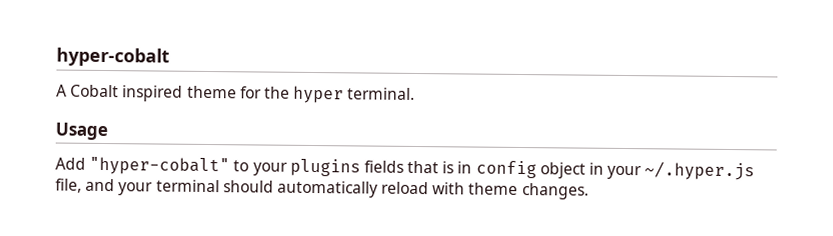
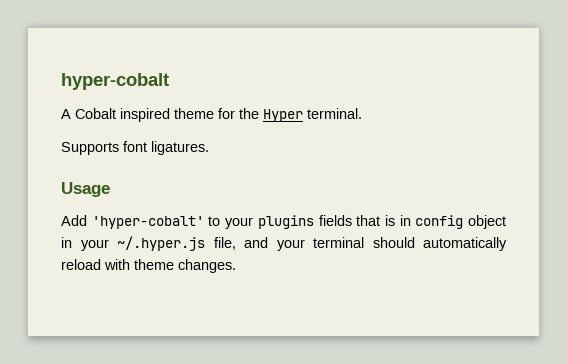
- A Cobalt inspired theme for the hyper terminal.
+ A Cobalt inspired theme for the Hyper terminal.
+ Supports font ligatures.
- Add "hyper-cobalt" to your plugins fields that is in config object in your ~/.hyper.js file, and your terminal should automatically reload with theme changes.
+ Add 'hyper-cobalt' to your plugins fields that is in config object in your ~/.hyper.js file, and your terminal should automatically reload with theme changes.

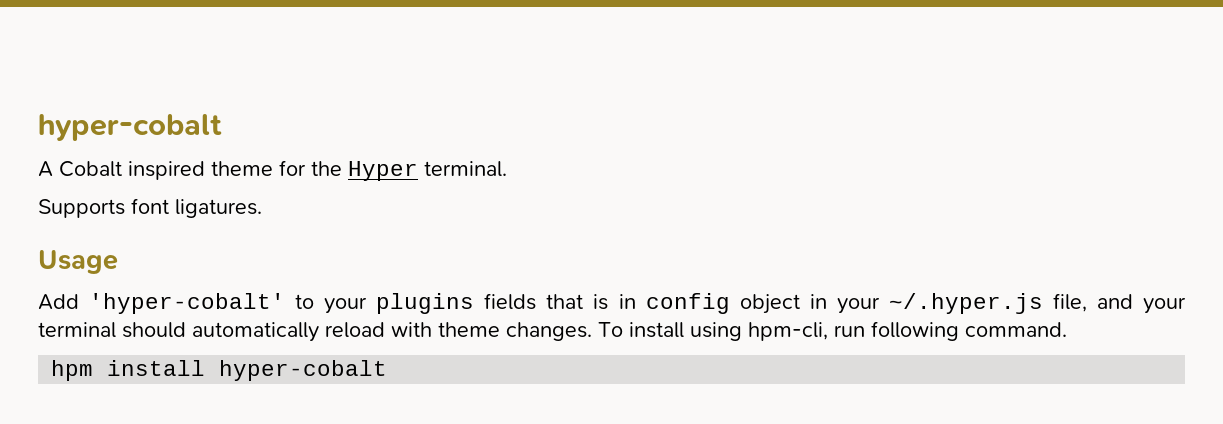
+ To install using hpm-cli, run following command.
+ hpm install hyper-cobalt

